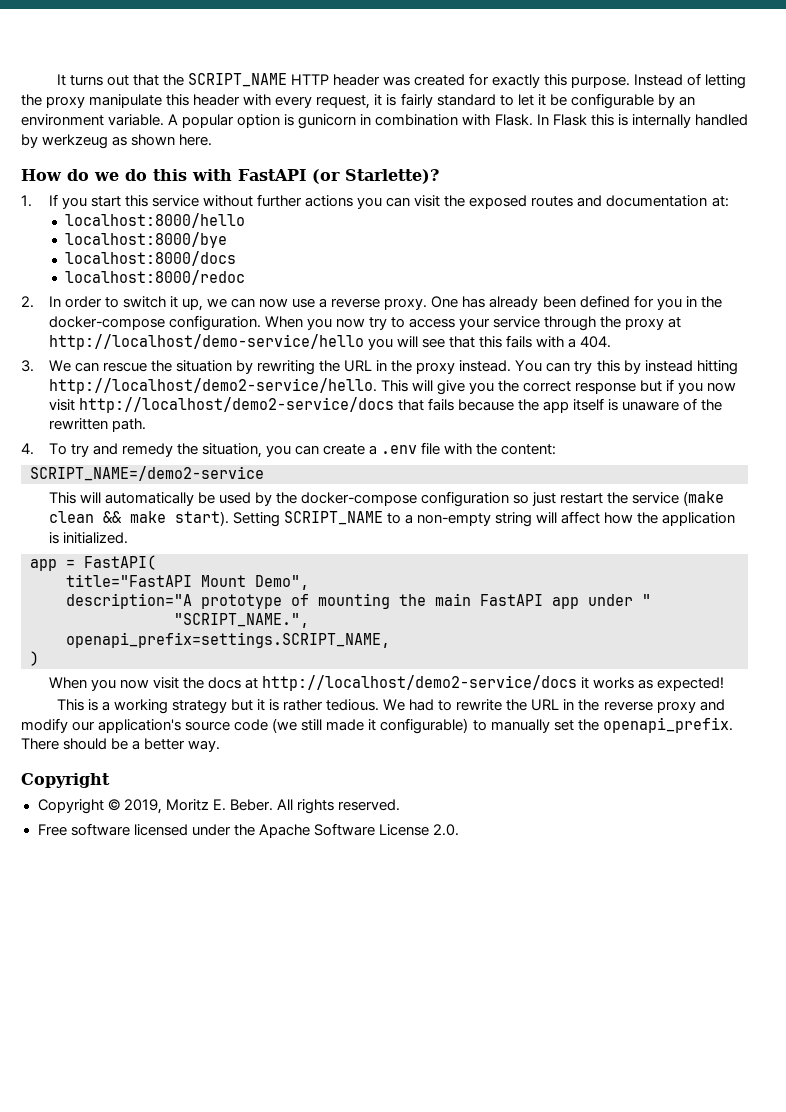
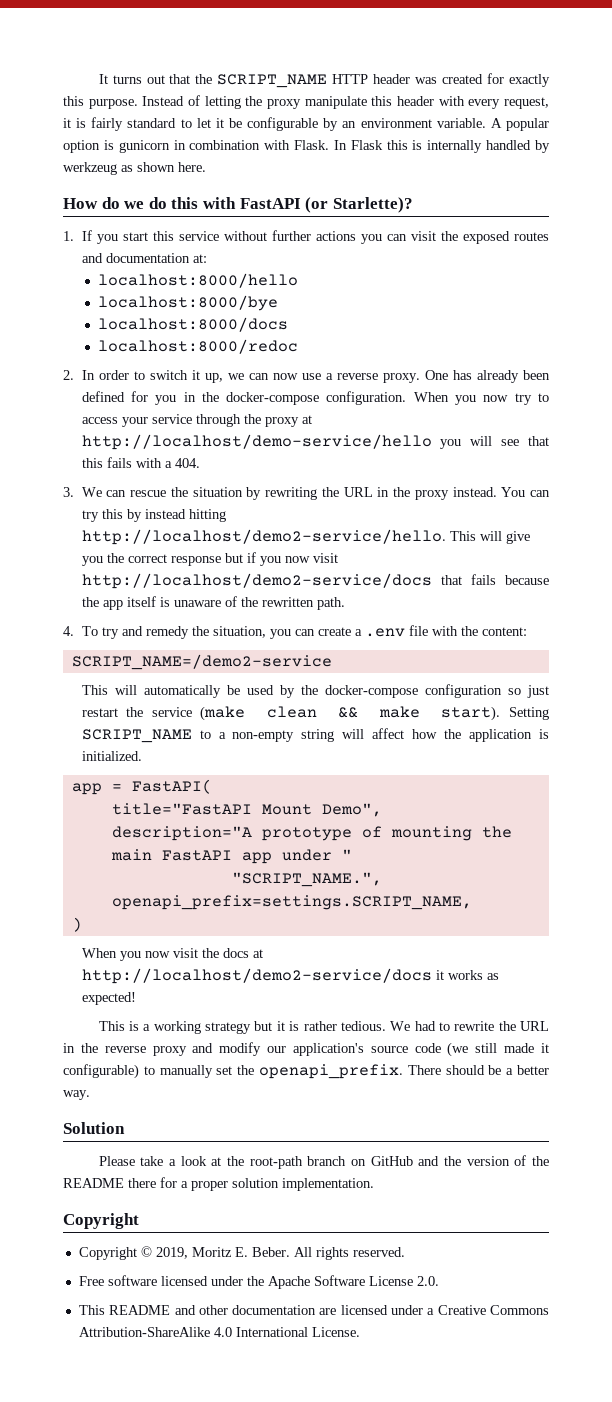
+ Solution
+ Please take a look at the root-path branch on GitHub and the version of the README there for a proper solution implementation.
+ This README and other documentation are licensed under a Creative Commons Attribution-ShareAlike 4.0 International License.

